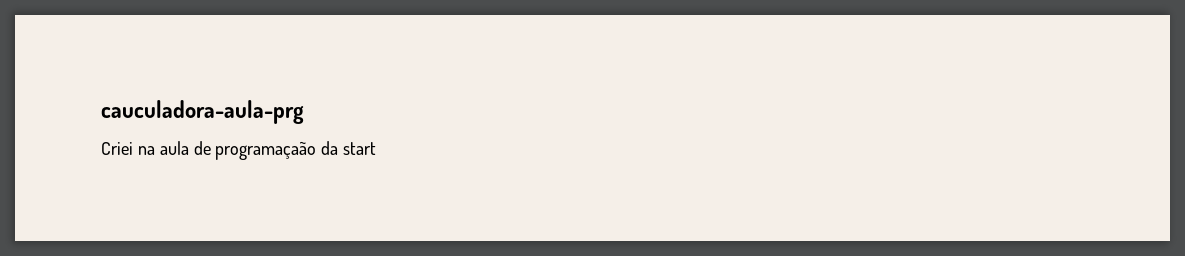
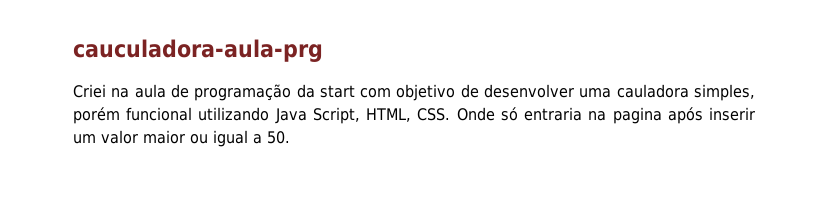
- Criei na aula de programaçaão da start
+ Criei na aula de programação da start com objetivo de desenvolver uma cauladora simples, porém funcional utilizando Java Script, HTML, CSS. Onde só entraria na pagina após inserir um valor maior ou igual a 50.

